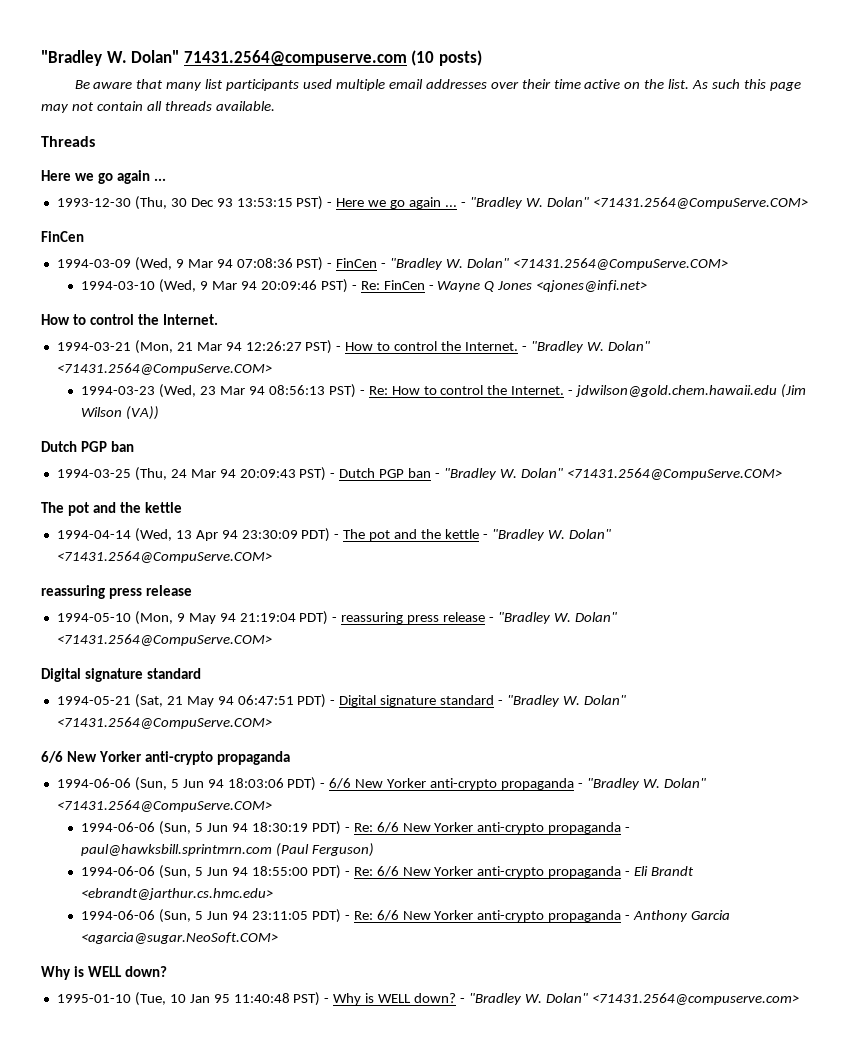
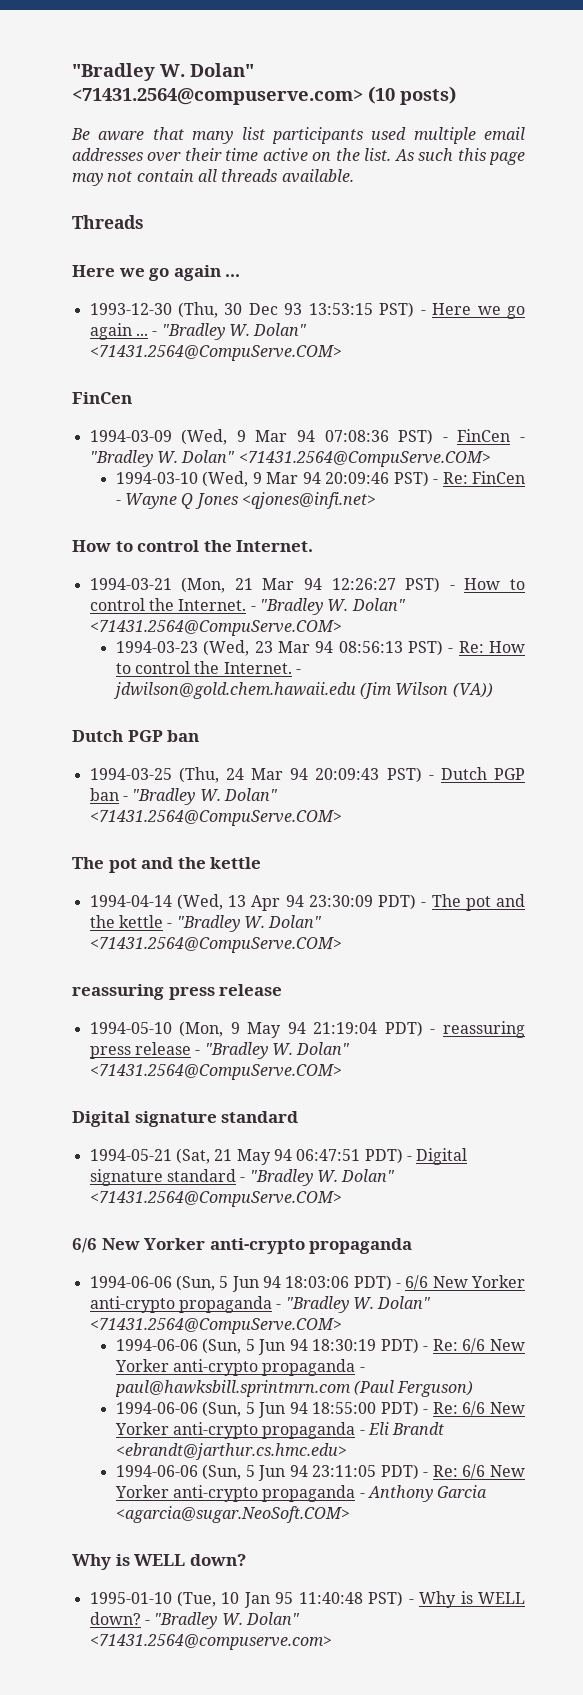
- "Bradley W. Dolan" 71431.2564@compuserve.com (10 posts)
+ "Bradley W. Dolan" <71431.2564@compuserve.com> (10 posts)

